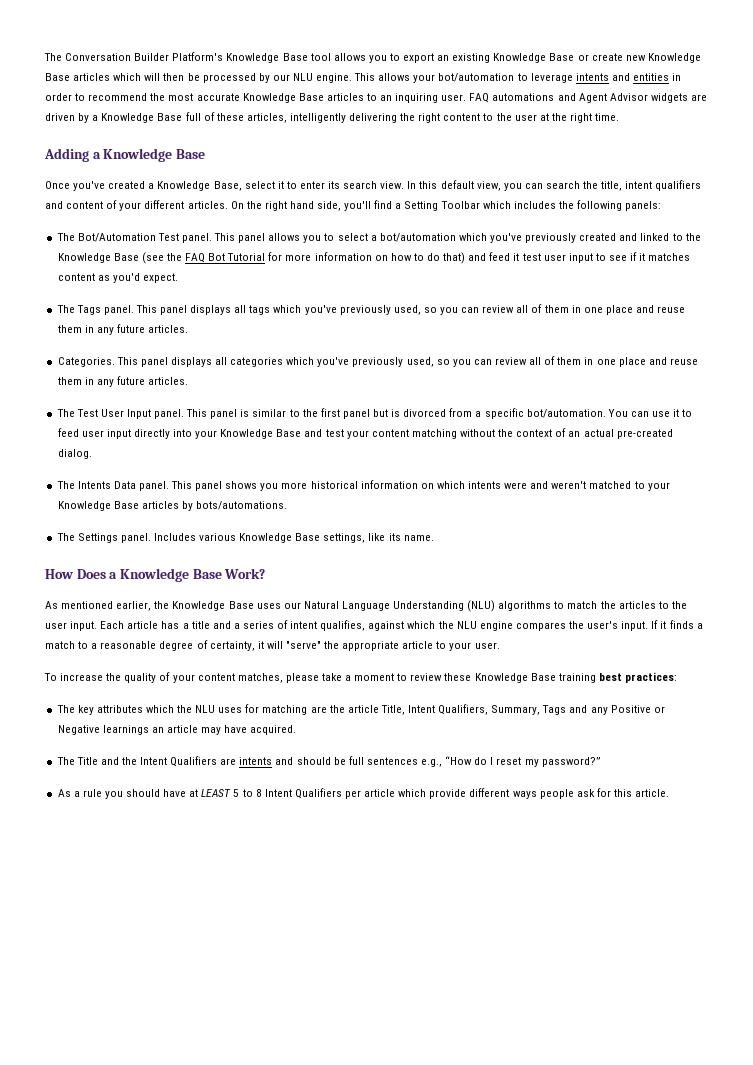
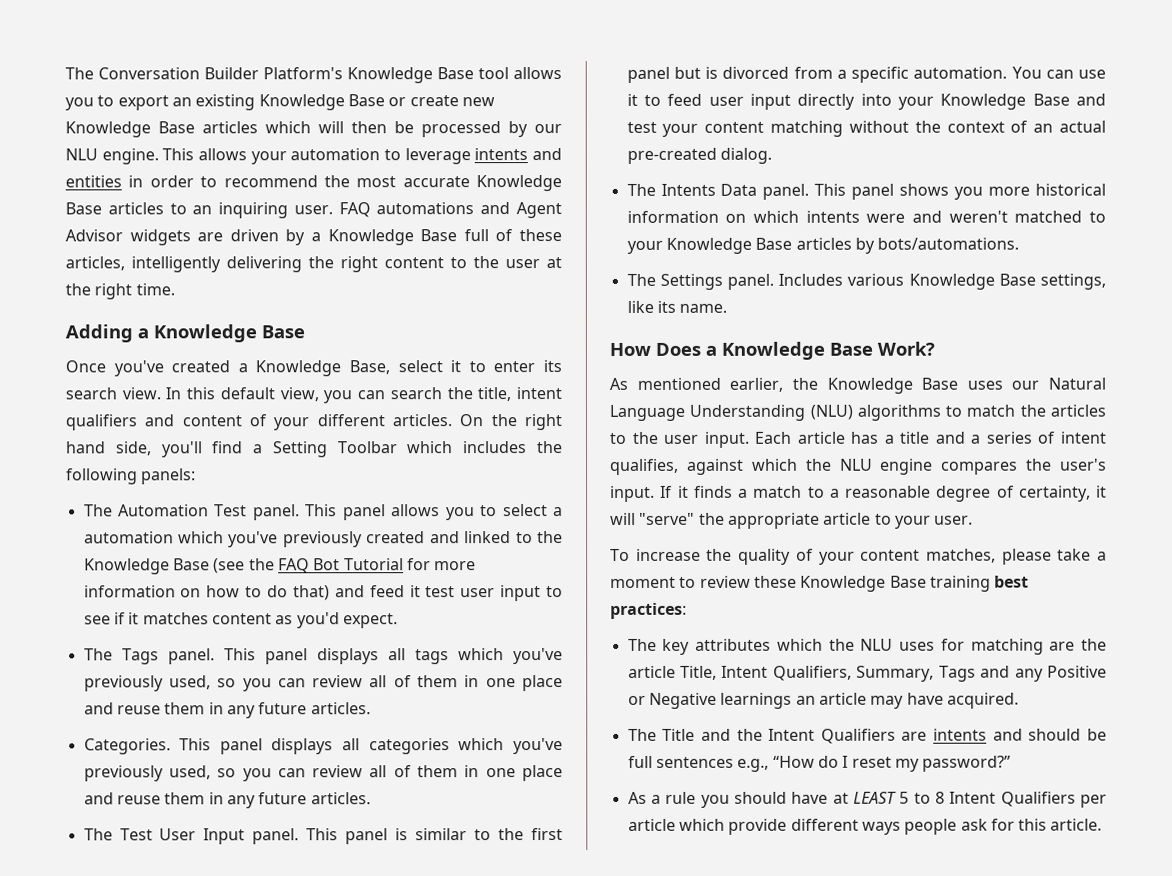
- This allows your bot/automation to leverage intents and entities in order to recommend the most accurate Knowledge Base articles to an inquiring user.
+ This allows your automation to leverage intents and entities in order to recommend the most accurate Knowledge Base articles to an inquiring user.
- The Bot/Automation Test panel.
+ The Automation Test panel.
- This panel allows you to select a bot/automation which you've previously created and linked to the Knowledge Base (see the FAQ Bot Tutorial for more information on how to do that) and feed it test user input to see if it matches content as you'd expect.
+ This panel allows you to select a automation which you've previously created and linked to the Knowledge Base (see the FAQ Bot Tutorial for more information on how to do that) and feed it test user input to see if it matches content as you'd expect.
- This panel is similar to the first panel but is divorced from a specific bot/automation.
+ This panel is similar to the first panel but is divorced from a specific automation.

